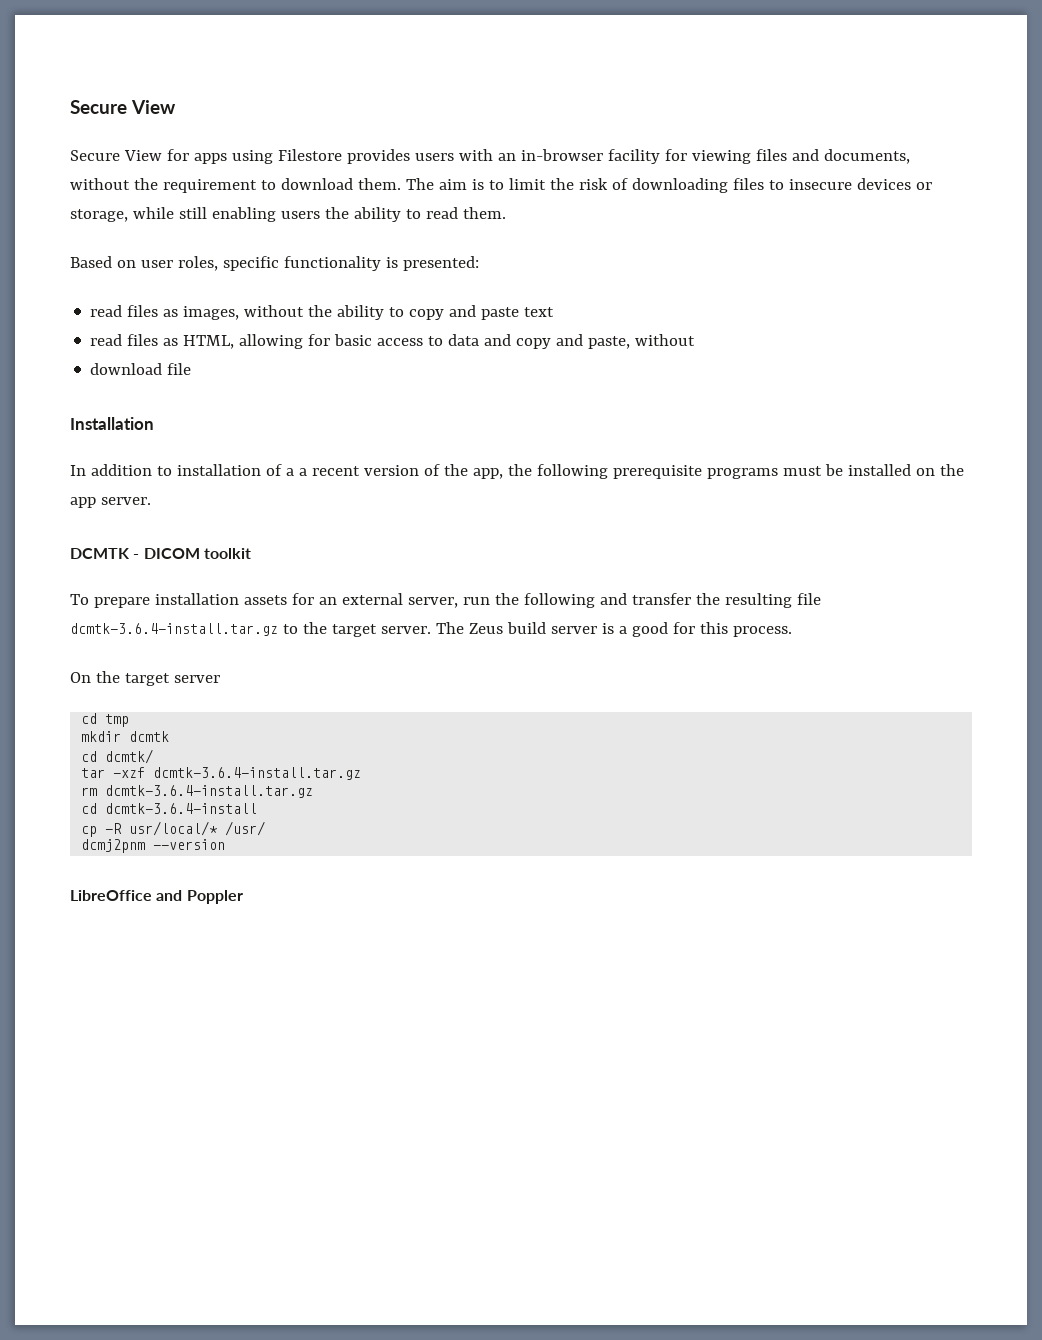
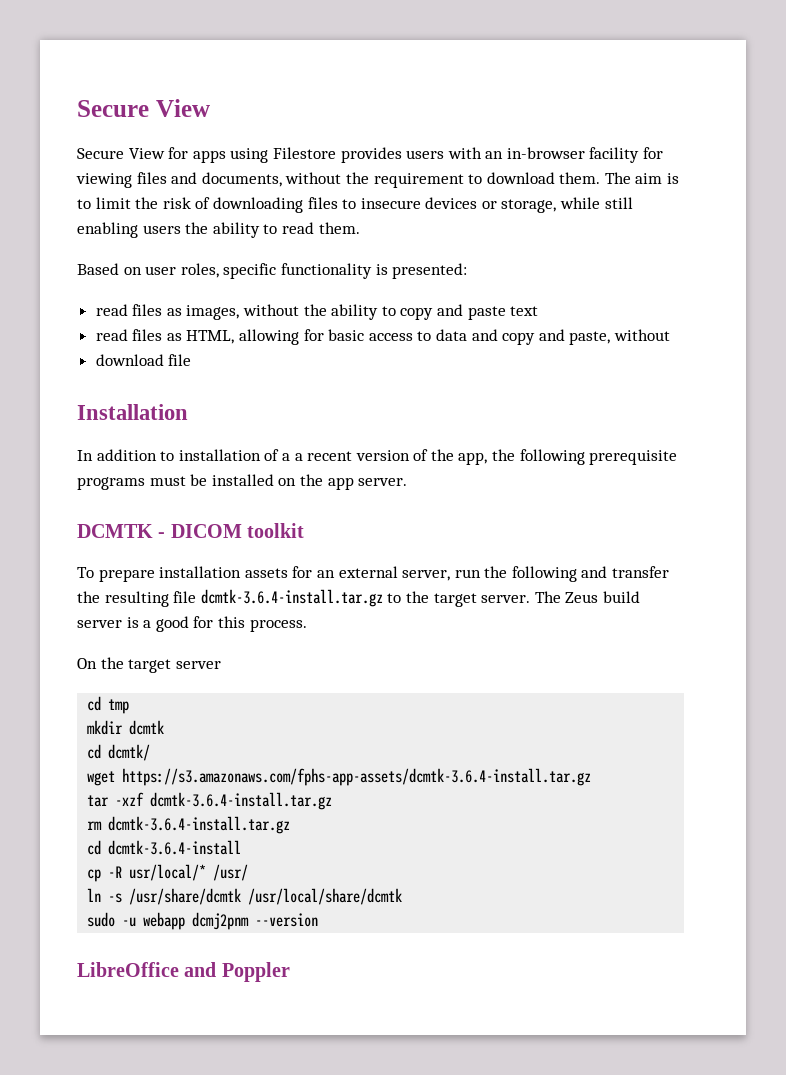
+ wget https://s3.amazonaws.com/fphs-app-assets/dcmtk-3.6.4-install.tar.gz
- dcmj2pnm --version
+ ln -s /usr/share/dcmtk /usr/local/share/dcmtk
+ sudo -u webapp dcmj2pnm --version

